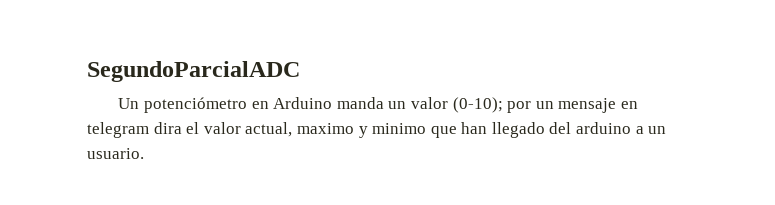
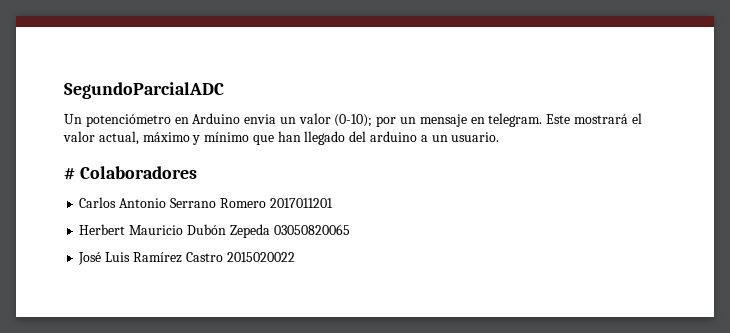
- Un potenciómetro en Arduino manda un valor (0-10); por un mensaje en telegram dira el valor actual, maximo y minimo que han llegado del arduino a un usuario.
+ Un potenciómetro en Arduino envia un valor (0-10); por un mensaje en telegram. Este mostrará el valor actual, máximo y mínimo que han llegado del arduino a un usuario.
+ # Colaboradores
+ Carlos Antonio Serrano Romero 2017011201
+ Herbert Mauricio Dubón Zepeda 03050820065
+ José Luis Ramírez Castro 2015020022

